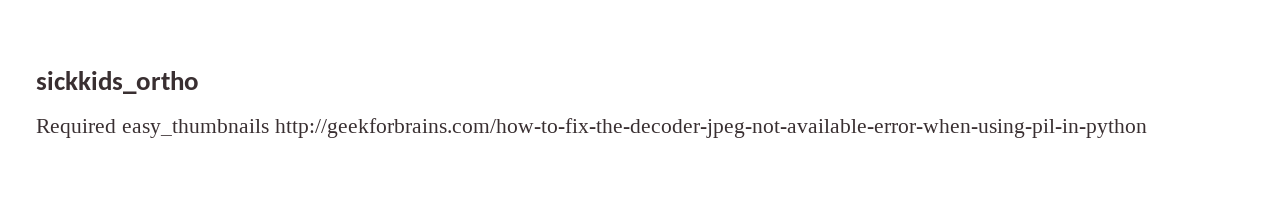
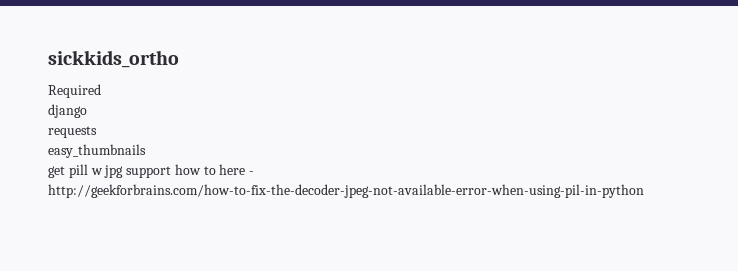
- Required easy_thumbnails http://geekforbrains.com/how-to-fix-the-decoder-jpeg-not-available-error-when-using-pil-in-python
+ Required
+ django
+ requests
+ easy_thumbnails
+ get pill w jpg support how to here - http://geekforbrains.com/how-to-fix-the-decoder-jpeg-not-available-error-when-using-pil-in-python

